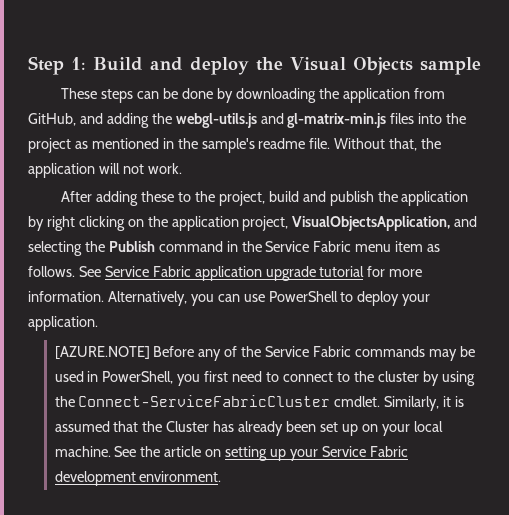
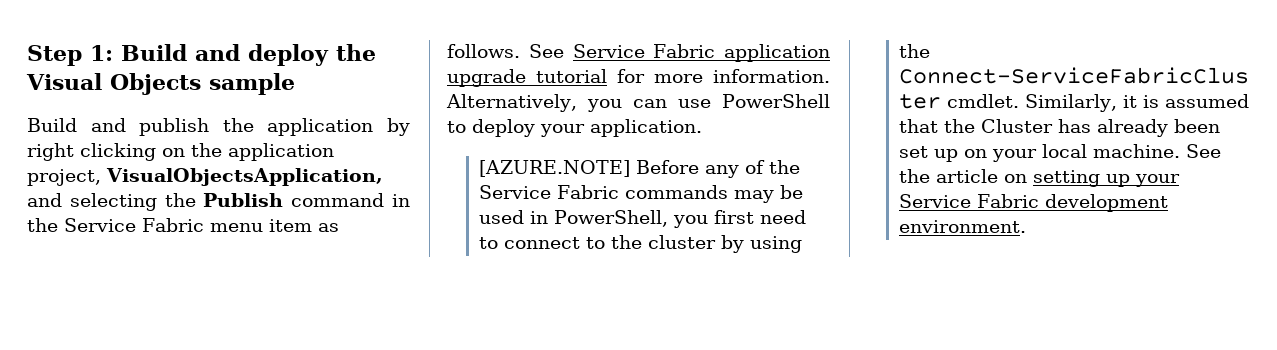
- These steps can be done by downloading the application from GitHub, and adding the webgl-utils.js and gl-matrix-min.js files into the project as mentioned in the sample's readme file. Without that, the application will not work.
- After adding these to the project, build and publish the application by right clicking on the application project, VisualObjectsApplication, and selecting the Publish command in the Service Fabric menu item as follows.
+ Build and publish the application by right clicking on the application project, VisualObjectsApplication, and selecting the Publish command in the Service Fabric menu item as follows.

